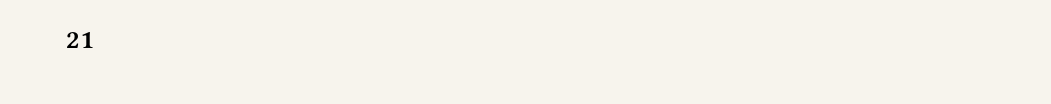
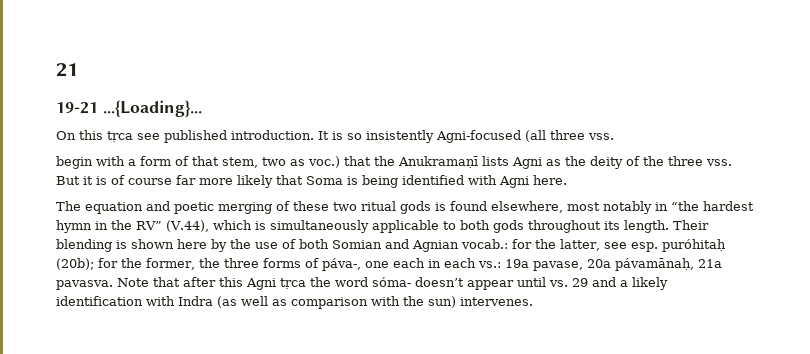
+ 19-21 ...{Loading}...
+ On this tṛca see published introduction. It is so insistently Agni-focused (all three vss.
+ begin with a form of that stem, two as voc.) that the Anukramaṇī lists Agni as the deity of the three vss. But it is of course far more likely that Soma is being identified with Agni here.
+ The equation and poetic merging of these two ritual gods is found elsewhere, most notably in “the hardest hymn in the RV” (V.44), which is simultaneously applicable to both gods throughout its length. Their blending is shown here by the use of both Somian and Agnian vocab.: for the latter, see esp. puróhitaḥ (20b); for the former, the three forms of páva-, one each in each vs.: 19a pavase, 20a pávamānaḥ, 21a pavasva. Note that after this Agni tṛca the word sóma- doesn’t appear until vs. 29 and a likely identification with Indra (as well as comparison with the sun) intervenes.

